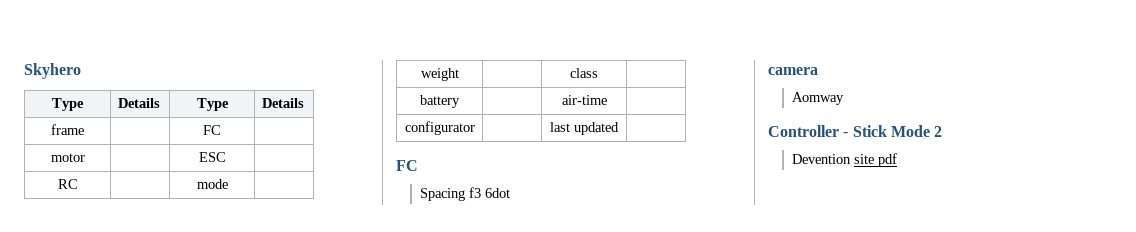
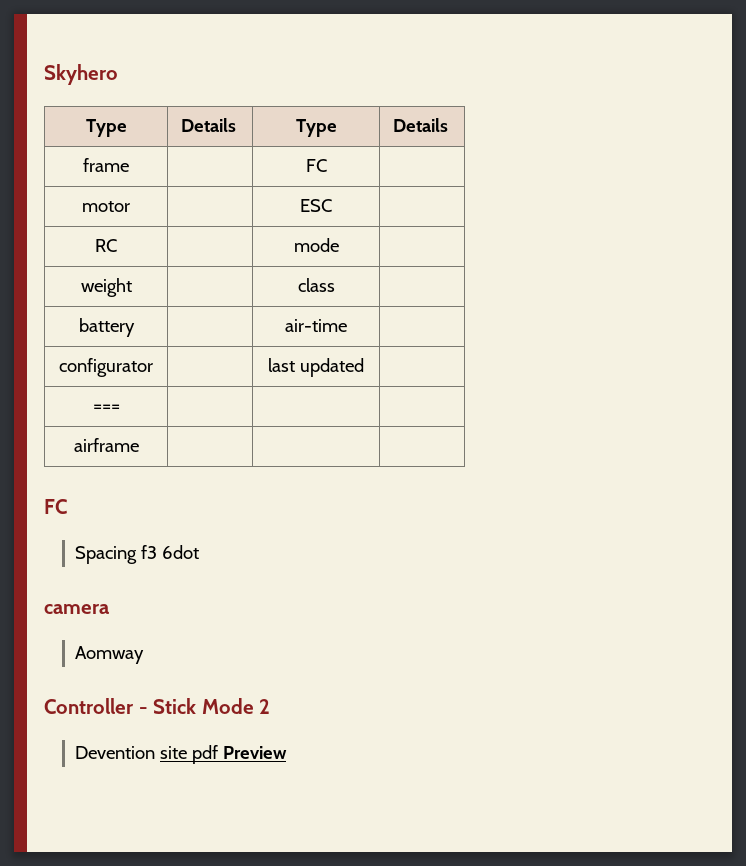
+ === | | |
+ airframe | | |
- Devention site pdf
+ Devention site pdf Preview

